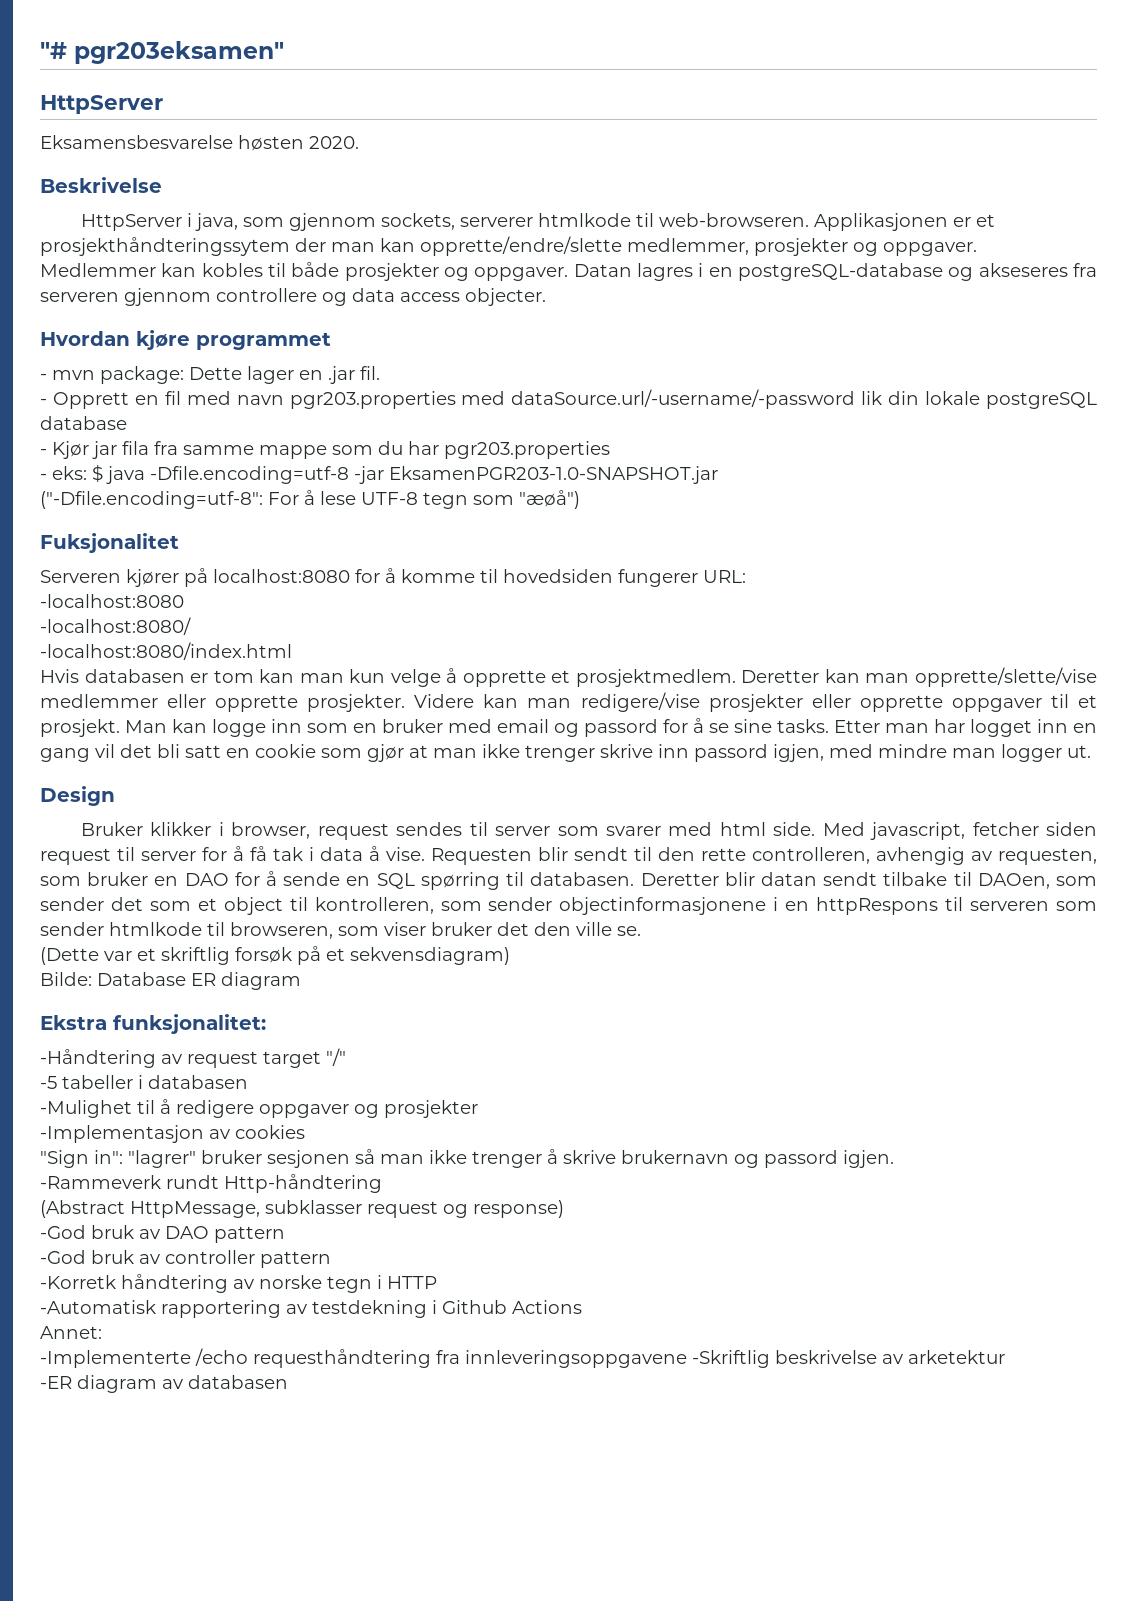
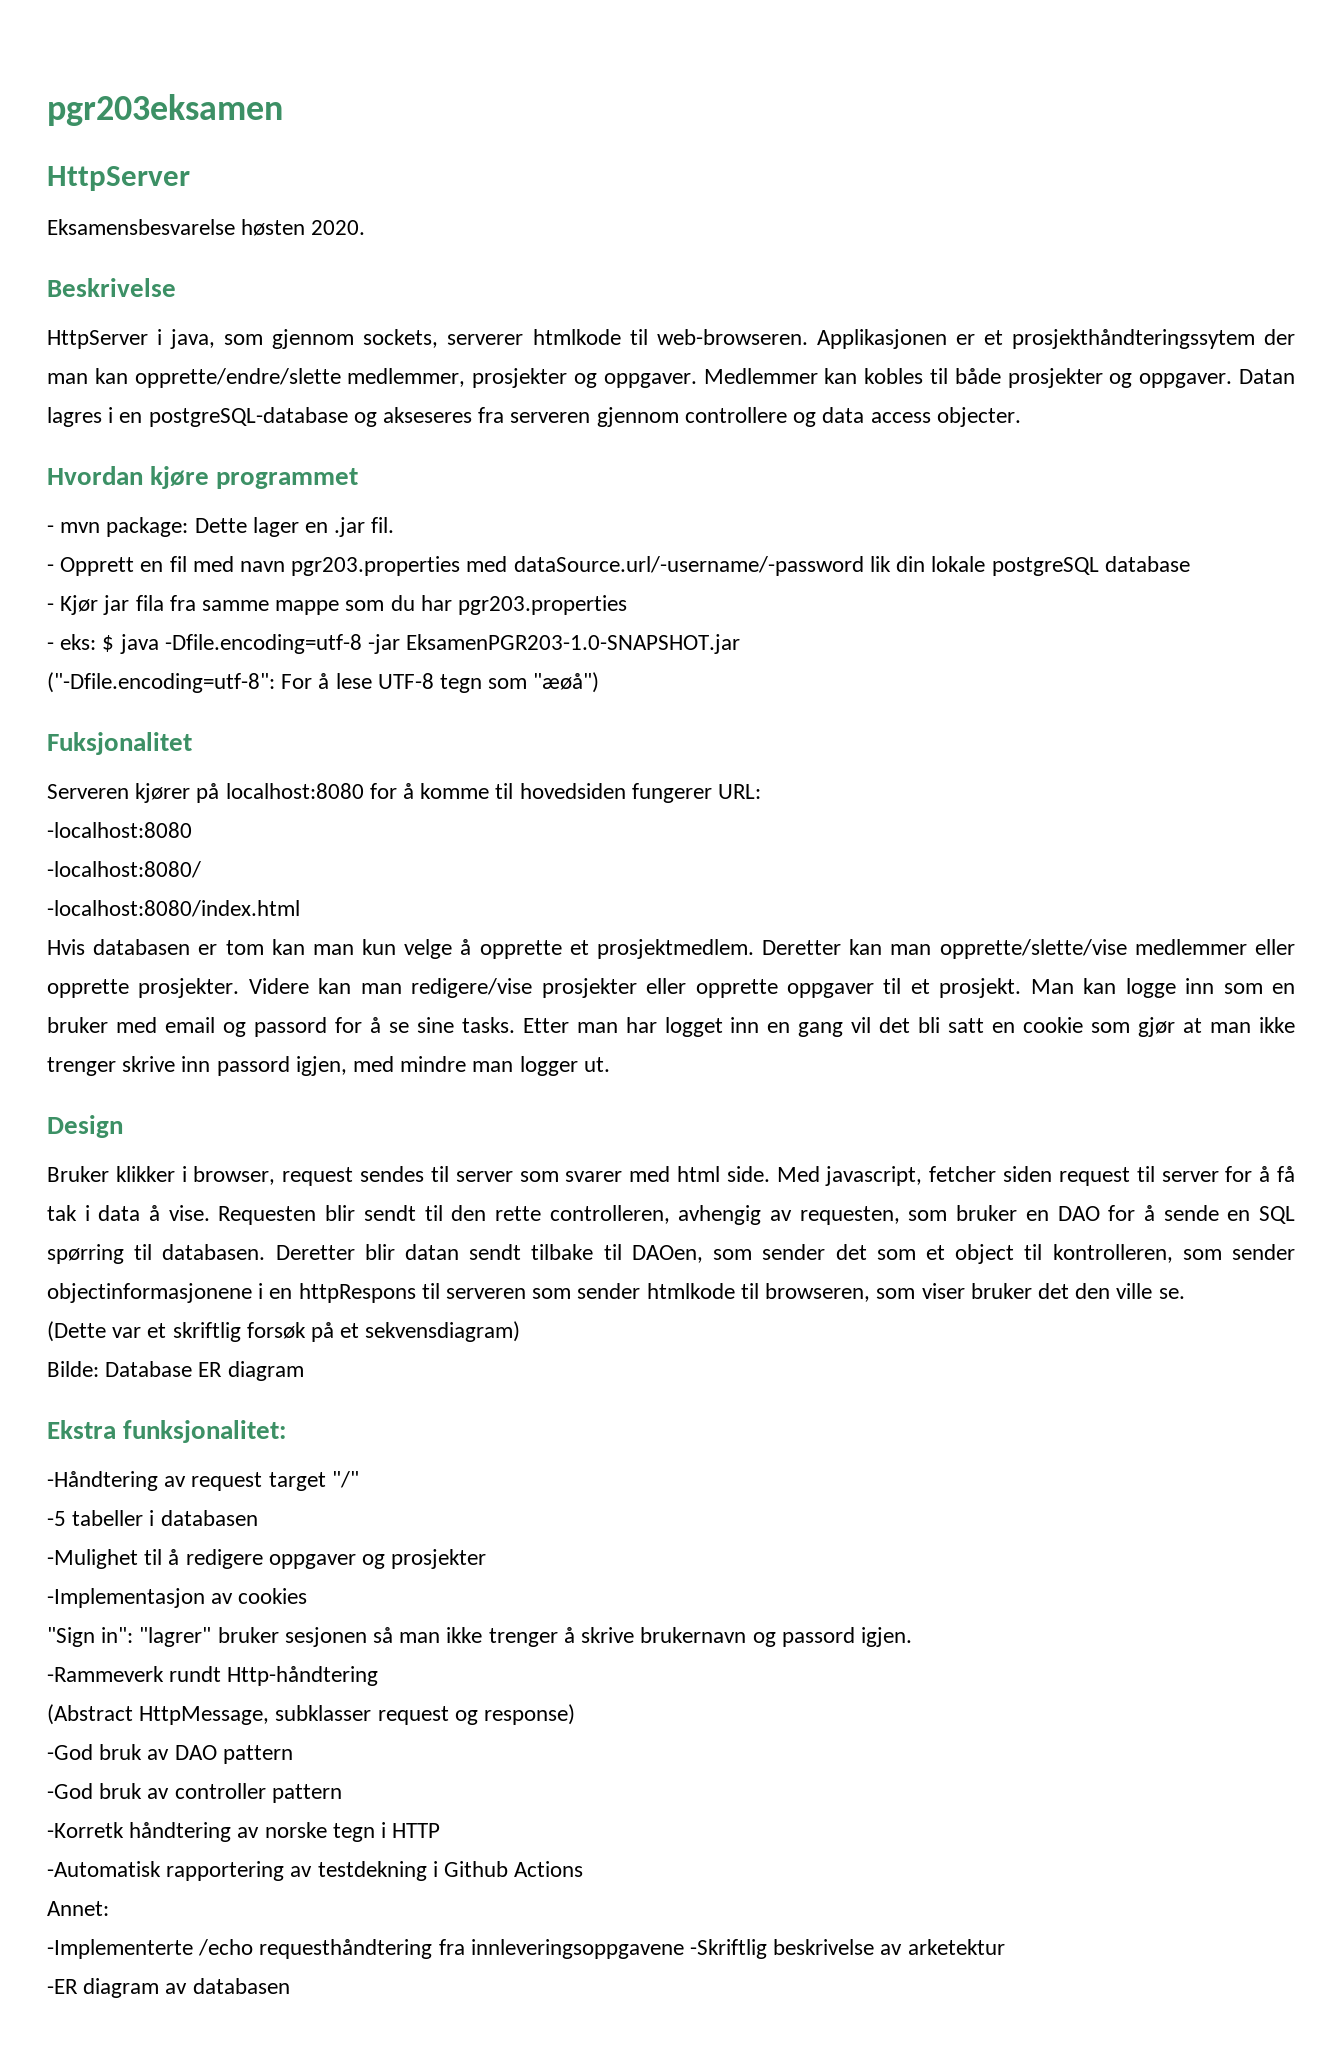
- "# pgr203eksamen"
+ pgr203eksamen

